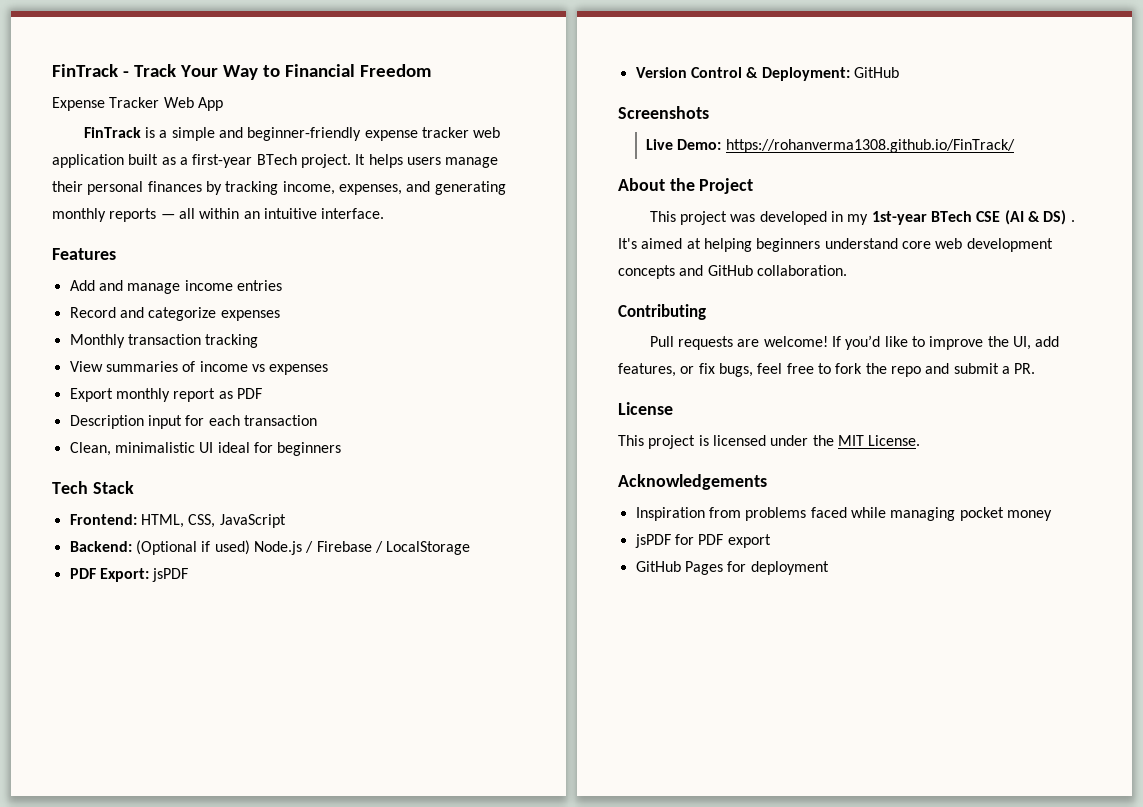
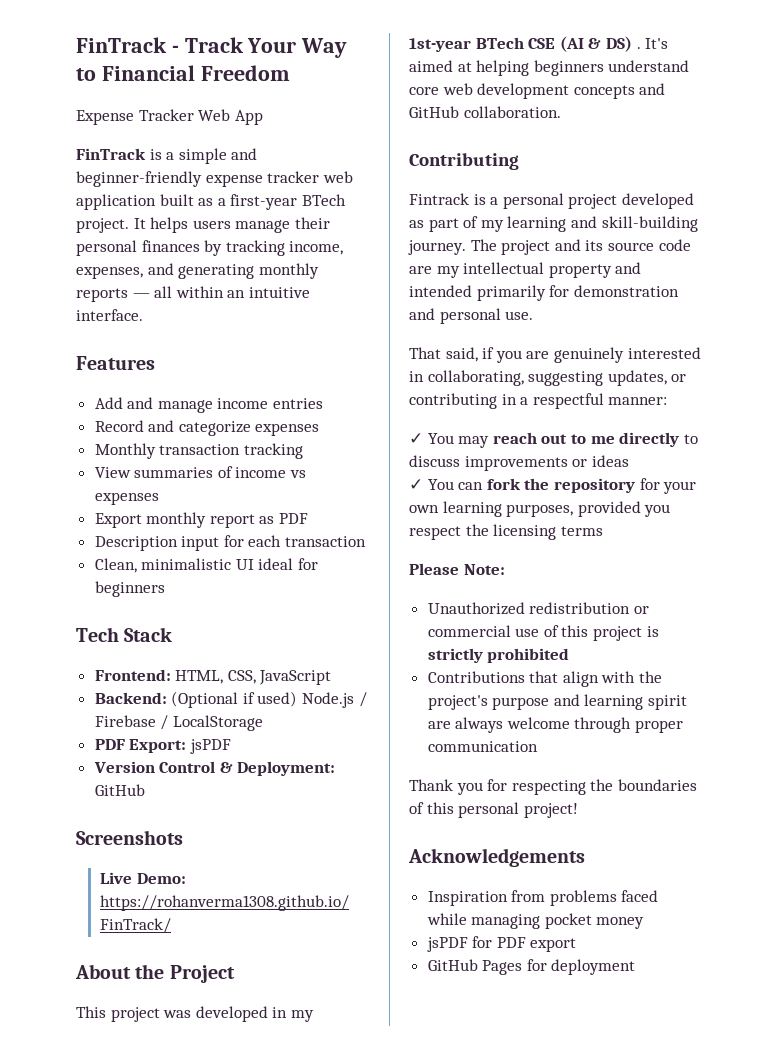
- Pull requests are welcome! If you’d like to improve the UI, add features, or fix bugs, feel free to fork the repo and submit a PR.
- License
- This project is licensed under the MIT License.
+ Fintrack is a personal project developed as part of my learning and skill-building journey. The project and its source code are my intellectual property and intended primarily for demonstration and personal use.
+ That said, if you are genuinely interested in collaborating, suggesting updates, or contributing in a respectful manner:
+ ✓ You may reach out to me directly to discuss improvements or ideas
+ ✓ You can fork the repository for your own learning purposes, provided you respect the licensing terms
+ Please Note:
+ Unauthorized redistribution or commercial use of this project is strictly prohibited
+ Contributions that align with the project's purpose and learning spirit are always welcome through proper communication
+ Thank you for respecting the boundaries of this personal project!

